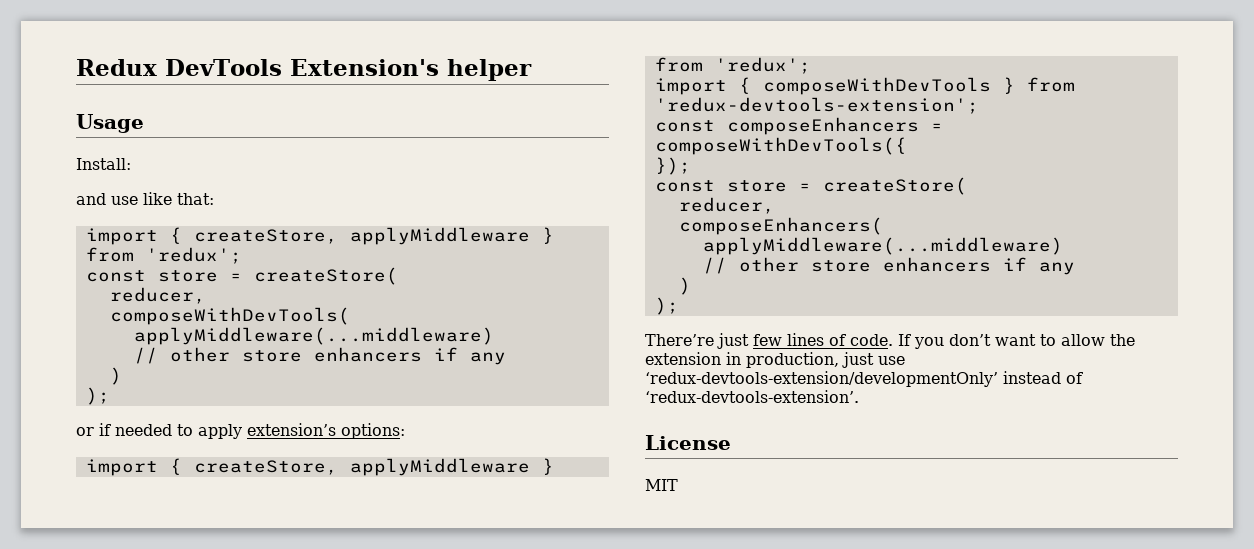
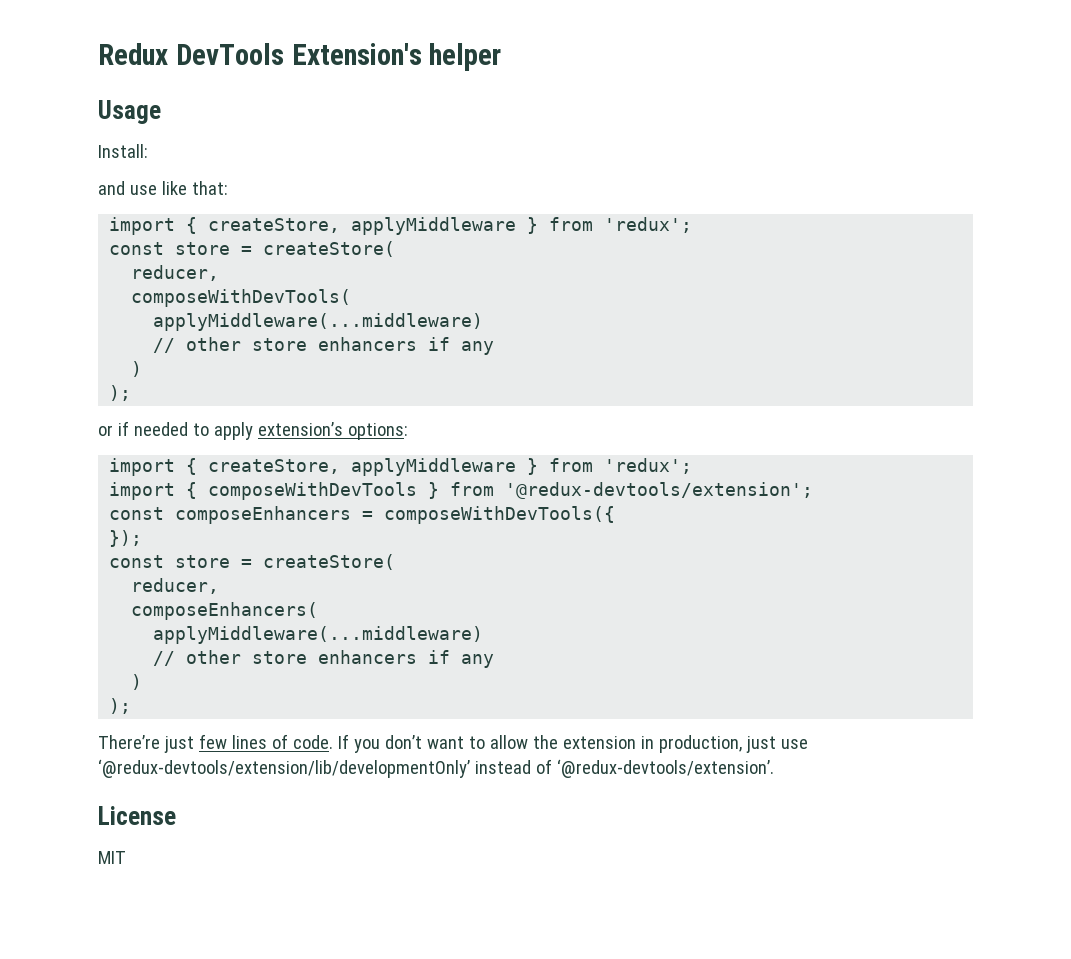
- import { composeWithDevTools } from 'redux-devtools-extension';
+ import { composeWithDevTools } from '@redux-devtools/extension';
- If you don’t want to allow the extension in production, just use ‘redux-devtools-extension/developmentOnly’ instead of ‘redux-devtools-extension’.
+ If you don’t want to allow the extension in production, just use ‘@redux-devtools/extension/lib/developmentOnly’ instead of ‘@redux-devtools/extension’.

